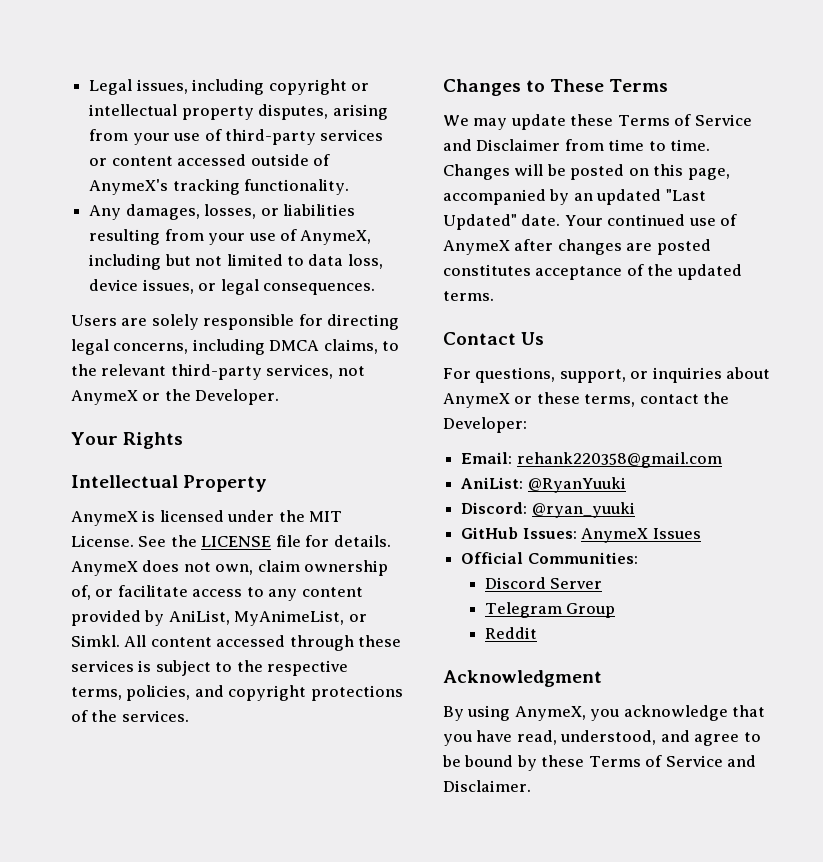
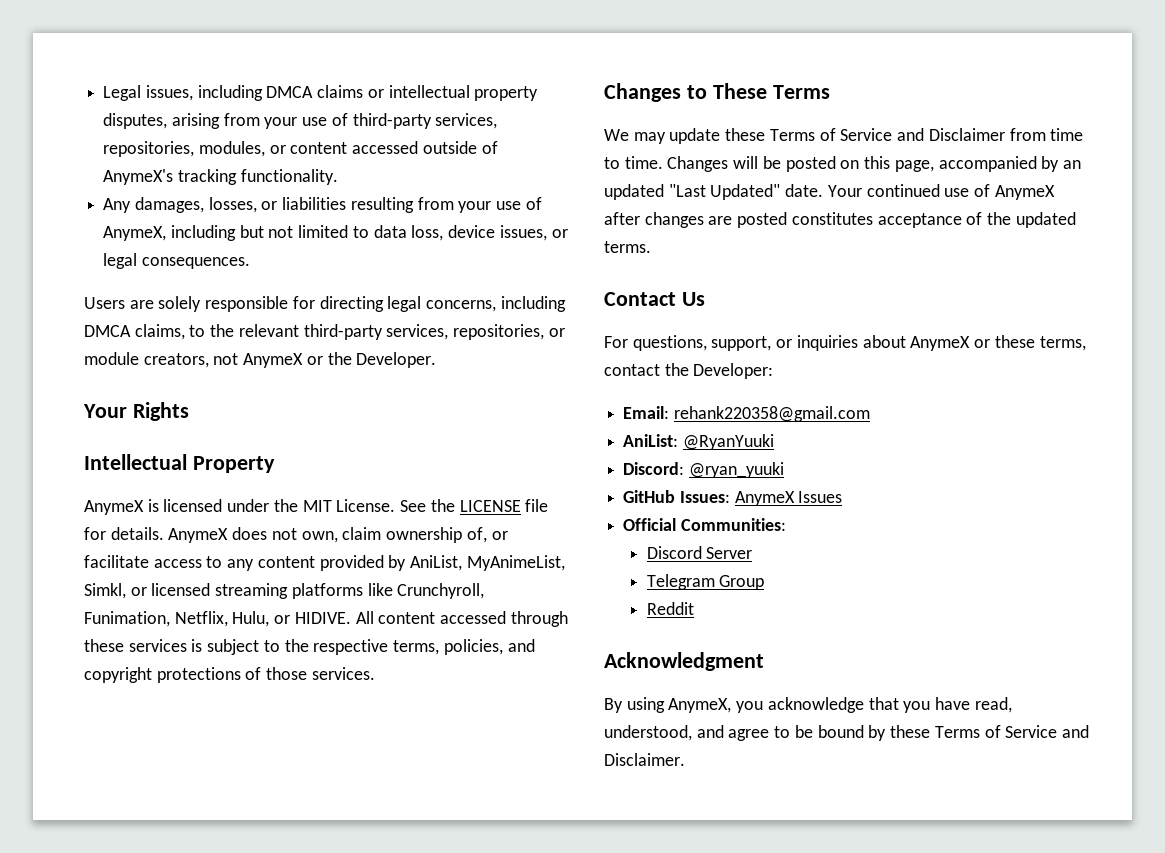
- Legal issues, including copyright or intellectual property disputes, arising from your use of third-party services or content accessed outside of AnymeX's tracking functionality.
+ Legal issues, including DMCA claims or intellectual property disputes, arising from your use of third-party services, repositories, modules, or content accessed outside of AnymeX's tracking functionality.
- Users are solely responsible for directing legal concerns, including DMCA claims, to the relevant third-party services, not AnymeX or the Developer.
+ Users are solely responsible for directing legal concerns, including DMCA claims, to the relevant third-party services, repositories, or module creators, not AnymeX or the Developer.
- AnymeX does not own, claim ownership of, or facilitate access to any content provided by AniList, MyAnimeList, or Simkl.
+ AnymeX does not own, claim ownership of, or facilitate access to any content provided by AniList, MyAnimeList, Simkl, or licensed streaming platforms like Crunchyroll, Funimation, Netflix, Hulu, or HIDIVE.
- All content accessed through these services is subject to the respective terms, policies, and copyright protections of the services.
+ All content accessed through these services is subject to the respective terms, policies, and copyright protections of those services.

